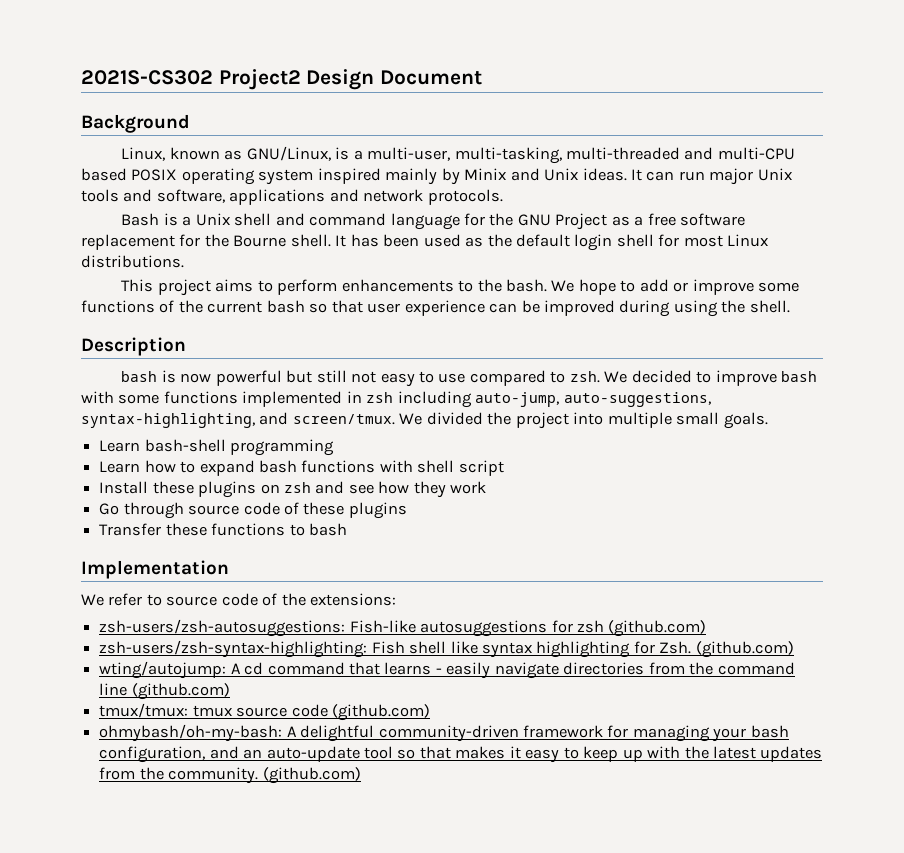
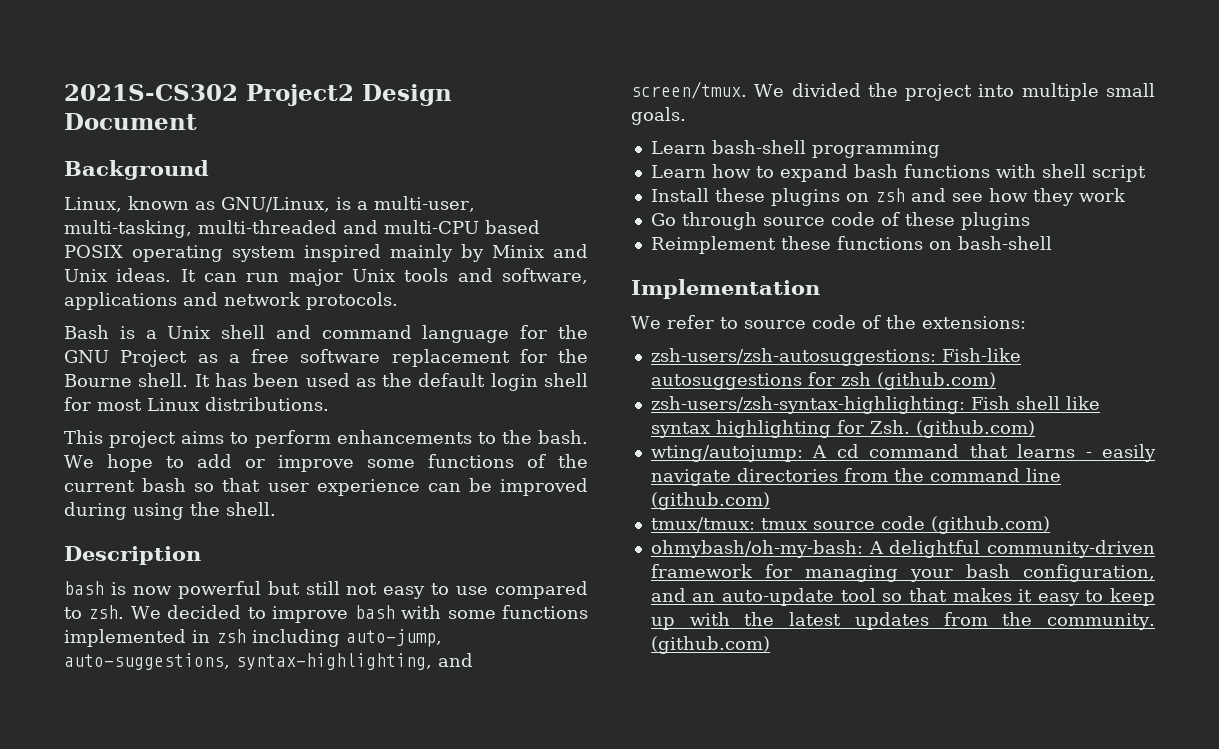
- Transfer these functions to bash
+ Reimplement these functions on bash-shell

